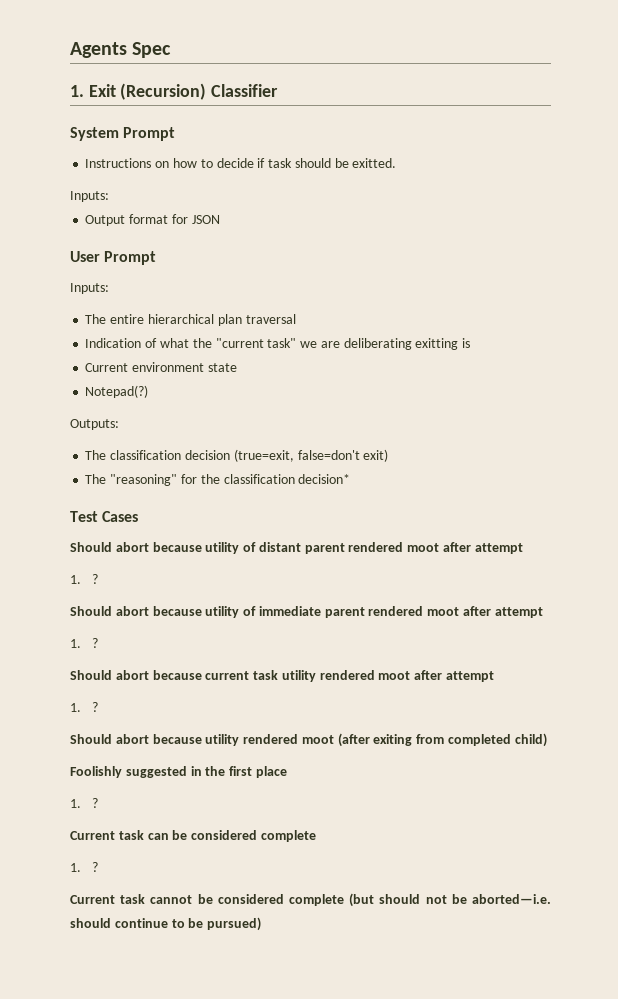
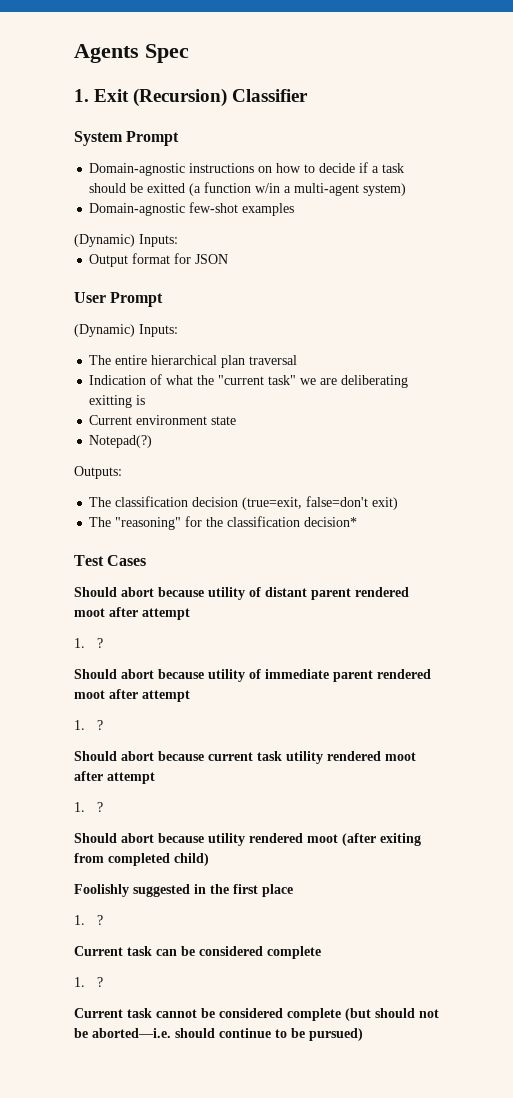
- Instructions on how to decide if task should be exitted.
- Inputs:
+ Domain-agnostic instructions on how to decide if a task should be exitted (a function w/in a multi-agent system)
+ Domain-agnostic few-shot examples
+ (Dynamic) Inputs:
  User Prompt
- Inputs:
+ (Dynamic) Inputs:

